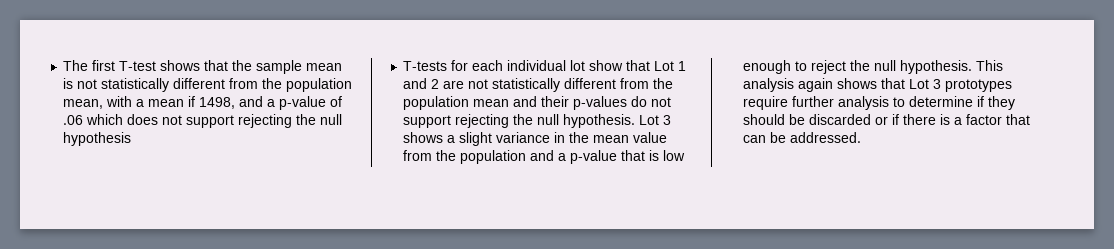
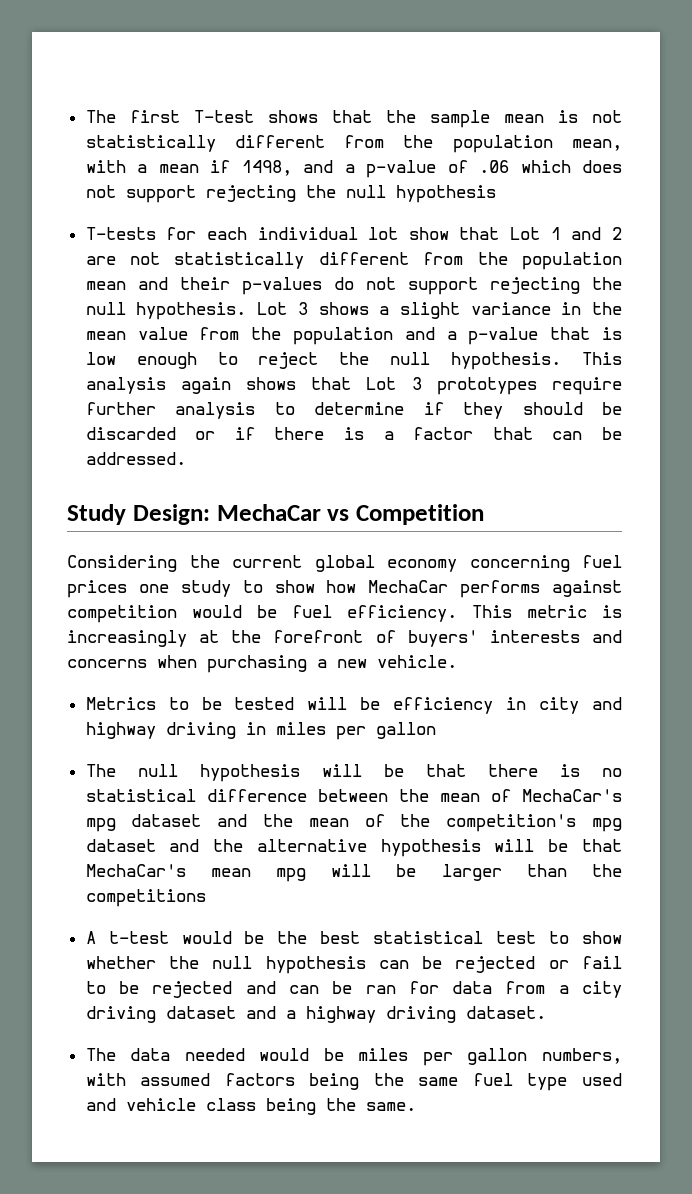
+ Study Design: MechaCar vs Competition
+ Considering the current global economy concerning fuel prices one study to show how MechaCar performs against competition would be fuel efficiency. This metric is increasingly at the forefront of buyers' interests and concerns when purchasing a new vehicle.
+ Metrics to be tested will be efficiency in city and highway driving in miles per gallon
+ The null hypothesis will be that there is no statistical difference between the mean of MechaCar's mpg dataset and the mean of the competition's mpg dataset and the alternative hypothesis will be that MechaCar's mean mpg will be larger than the competitions
+ A t-test would be the best statistical test to show whether the null hypothesis can be rejected or fail to be rejected and can be ran for data from a city driving dataset and a highway driving dataset.
+ The data needed would be miles per gallon numbers, with assumed factors being the same fuel type used and vehicle class being the same.

